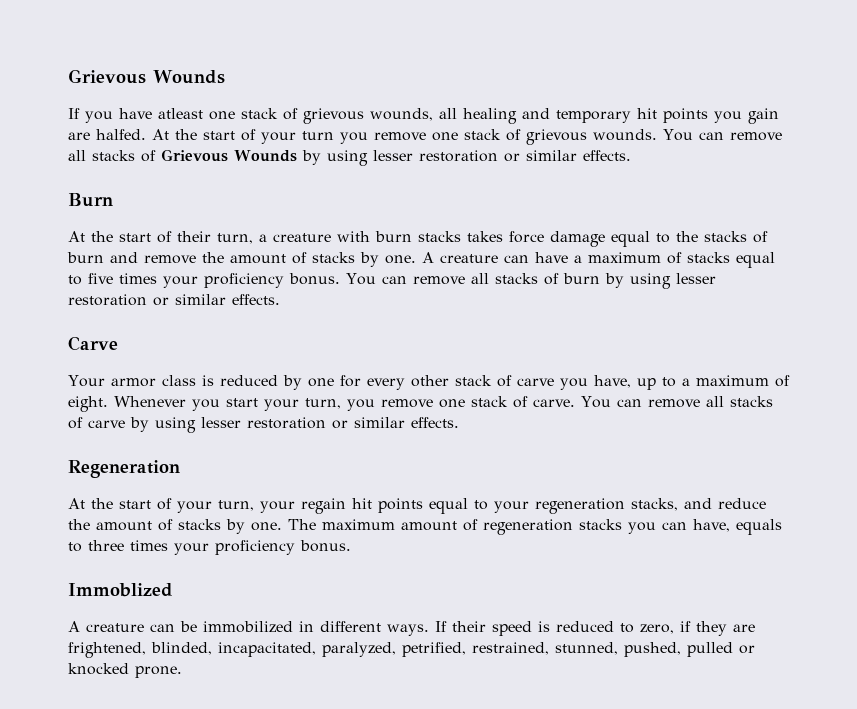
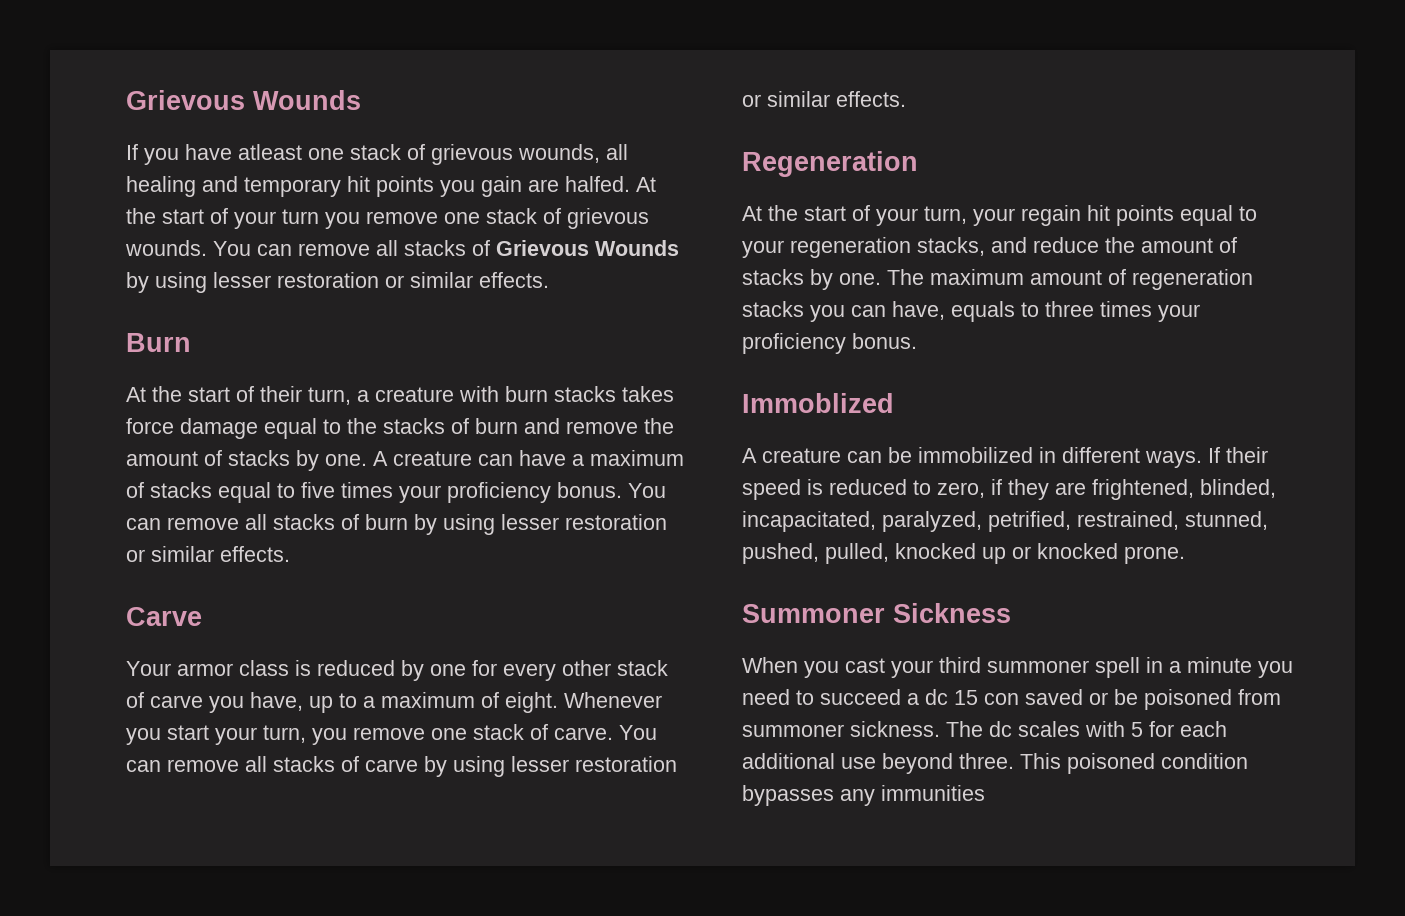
- If their speed is reduced to zero, if they are frightened, blinded, incapacitated, paralyzed, petrified, restrained, stunned, pushed, pulled or knocked prone.
+ If their speed is reduced to zero, if they are frightened, blinded, incapacitated, paralyzed, petrified, restrained, stunned, pushed, pulled, knocked up or knocked prone.
+ Summoner Sickness
+ When you cast your third summoner spell in a minute you need to succeed a dc 15 con saved or be poisoned from summoner sickness. The dc scales with 5 for each additional use beyond three. This poisoned condition bypasses any immunities

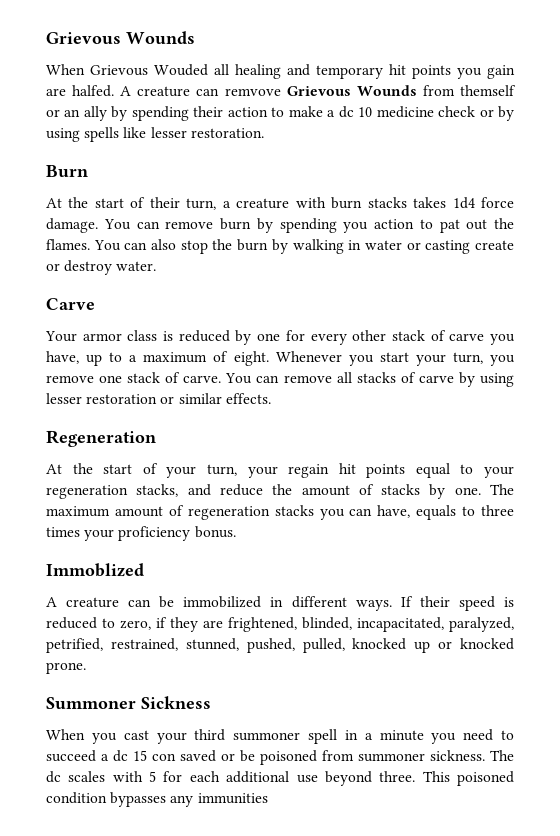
- If you have atleast one stack of grievous wounds, all healing and temporary hit points you gain are halfed.
+ When Grievous Wouded all healing and temporary hit points you gain are halfed.
- At the start of your turn you remove one stack of grievous wounds. You can remove all stacks of Grievous Wounds by using lesser restoration or similar effects.
+ A creature can remvove Grievous Wounds from themself or an ally by spending their action to make a dc 10 medicine check or by using spells like lesser restoration.
- At the start of their turn, a creature with burn stacks takes force damage equal to the stacks of burn and remove the amount of stacks by one. A creature can have a maximum of stacks equal to five times your proficiency bonus. You can remove all stacks of burn by using lesser restoration or similar effects.
+ At the start of their turn, a creature with burn stacks takes 1d4 force damage. You can remove burn by spending you action to pat out the flames. You can also stop the burn by walking in water or casting create or destroy water.

